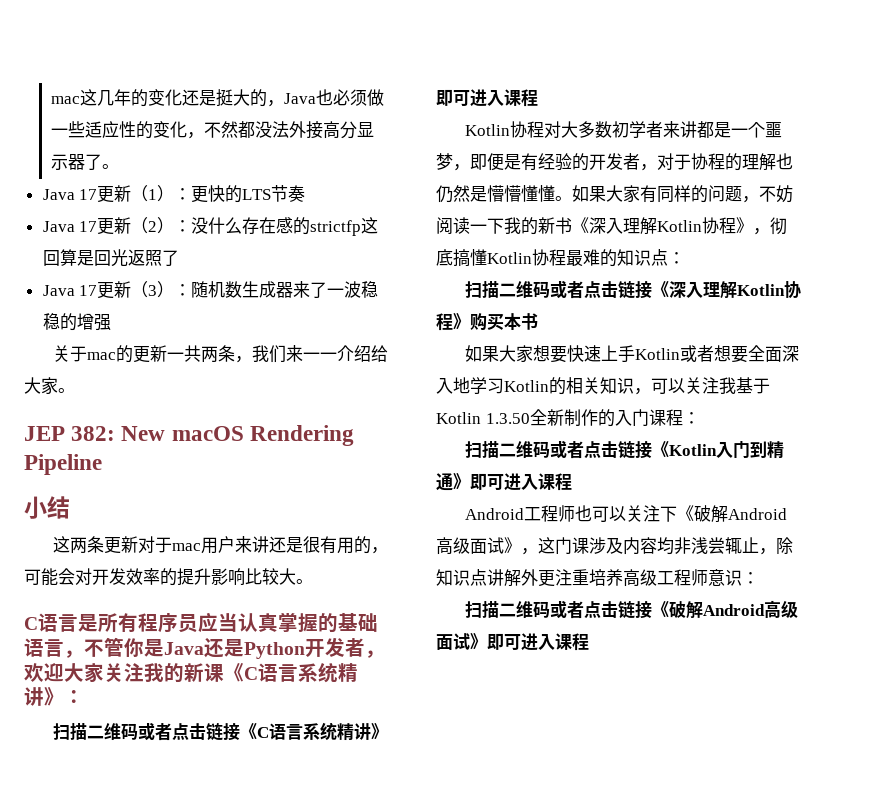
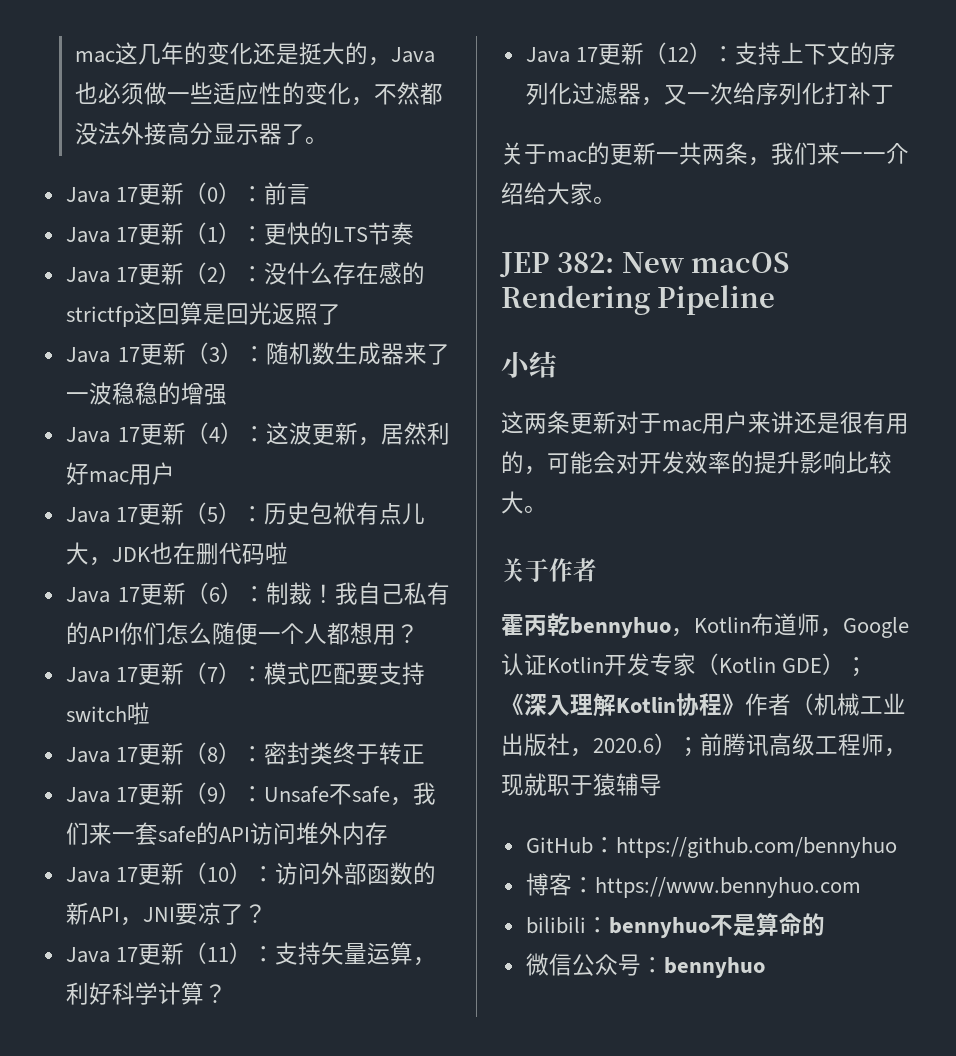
+ Java 17更新（0）：前言
+ Java 17更新（4）：这波更新，居然利好mac用户
+ Java 17更新（5）：历史包袱有点儿大，JDK也在删代码啦
+ Java 17更新（6）：制裁！我自己私有的API你们怎么随便一个人都想用？
+ Java 17更新（7）：模式匹配要支持switch啦
+ Java 17更新（8）：密封类终于转正
+ Java 17更新（9）：Unsafe不safe，我们来一套safe的API访问堆外内存
+ Java 17更新（10）：访问外部函数的新API，JNI要凉了？
+ Java 17更新（11）：支持矢量运算，利好科学计算？
+ Java 17更新（12）：支持上下文的序列化过滤器，又一次给序列化打补丁
- C语言是所有程序员应当认真掌握的基础语言，不管你是Java还是Python开发者，欢迎大家关注我的新课《C语言系统精讲》：
- 扫描二维码或者点击链接《C语言系统精讲》即可进入课程
- Kotlin协程对大多数初学者来讲都是一个噩梦，即便是有经验的开发者，对于协程的理解也仍然是懵懵懂懂。如果大家有同样的问题，不妨阅读一下我的新书《深入理解Kotlin协程》，彻底搞懂Kotlin协程最难的知识点：
- 扫描二维码或者点击链接《深入理解Kotlin协程》购买本书
- 如果大家想要快速上手Kotlin或者想要全面深入地学习Kotlin的相关知识，可以关注我基于Kotlin 1.3.50全新制作的入门课程：
- 扫描二维码或者点击链接《Kotlin入门到精通》即可进入课程
- Android工程师也可以关注下《破解Android高级面试》，这门课涉及内容均非浅尝辄止，除知识点讲解外更注重培养高级工程师意识：
- 扫描二维码或者点击链接《破解Android高级面试》即可进入课程
+ 关于作者
+ 霍丙乾bennyhuo，Kotlin布道师，Google认证Kotlin开发专家（Kotlin GDE）；《深入理解Kotlin协程》作者（机械工业出版社，2020.6）；前腾讯高级工程师，现就职于猿辅导
+ GitHub：https://github.com/bennyhuo
+ 博客：https://www.bennyhuo.com
+ bilibili：bennyhuo不是算命的
+ 微信公众号：bennyhuo

